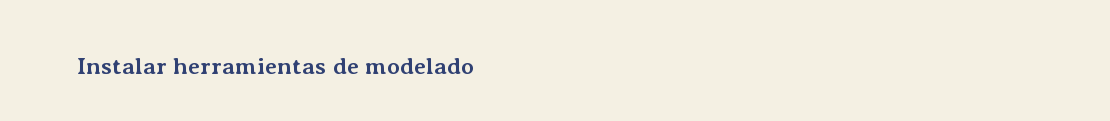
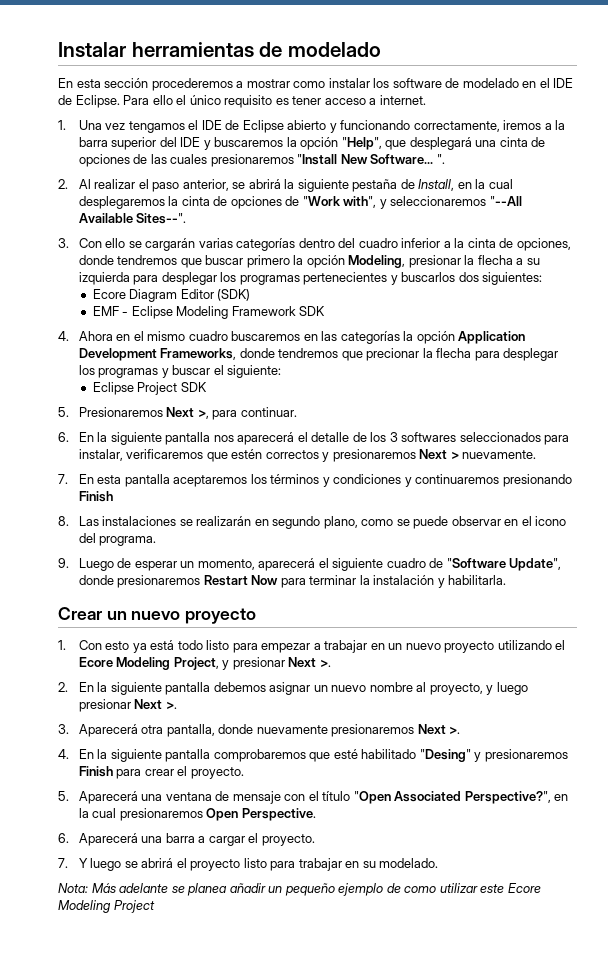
+ En esta sección procederemos a mostrar como instalar los software de modelado en el IDE de Eclipse. Para ello el único requisito es tener acceso a internet.
+ 1. Una vez tengamos el IDE de Eclipse abierto y funcionando correctamente, iremos a la barra superior del IDE y buscaremos la opción "Help", que desplegará una cinta de opciones de las cuales presionaremos "Install New Software... ".
+ 2. Al realizar el paso anterior, se abrirá la siguiente pestaña de Install, en la cual desplegaremos la cinta de opciones de "Work with", y seleccionaremos "--All Available Sites--".
+ 3. Con ello se cargarán varias categorías dentro del cuadro inferior a la cinta de opciones, donde tendremos que buscar primero la opción Modeling, presionar la flecha a su izquierda para desplegar los programas pertenecientes y buscarlos dos siguientes:
+ Ecore Diagram Editor (SDK)
+ EMF - Eclipse Modeling Framework SDK
+ 4. Ahora en el mismo cuadro buscaremos en las categorías la opción Application Development Frameworks, donde tendremos que precionar la flecha para desplegar los programas y buscar el siguiente:
+ Eclipse Project SDK
+ 5. Presionaremos Next >, para continuar.
+ 6. En la siguiente pantalla nos aparecerá el detalle de los 3 softwares seleccionados para instalar, verificaremos que estén correctos y presionaremos Next > nuevamente.
+ 7. En esta pantalla aceptaremos los términos y condiciones y continuaremos presionando Finish
+ 8. Las instalaciones se realizarán en segundo plano, como se puede observar en el icono del programa.
+ 9. Luego de esperar un momento, aparecerá el siguiente cuadro de "Software Update", donde presionaremos Restart Now para terminar la instalación y habilitarla.
+ Crear un nuevo proyecto
+ 1. Con esto ya está todo listo para empezar a trabajar en un nuevo proyecto utilizando el Ecore Modeling Project, y presionar Next >.
+ 2. En la siguiente pantalla debemos asignar un nuevo nombre al proyecto, y luego presionar Next >.
+ 3. Aparecerá otra pantalla, donde nuevamente presionaremos Next >.
+ 4. En la siguiente pantalla comprobaremos que esté habilitado "Desing" y presionaremos Finish para crear el proyecto.
+ 5. Aparecerá una ventana de mensaje con el título "Open Associated Perspective?", en la cual presionaremos Open Perspective.
+ 6. Aparecerá una barra a cargar el proyecto.
+ 7. Y luego se abrirá el proyecto listo para trabajar en su modelado.
+ Nota: Más adelante se planea añadir un pequeño ejemplo de como utilizar este Ecore Modeling Project

